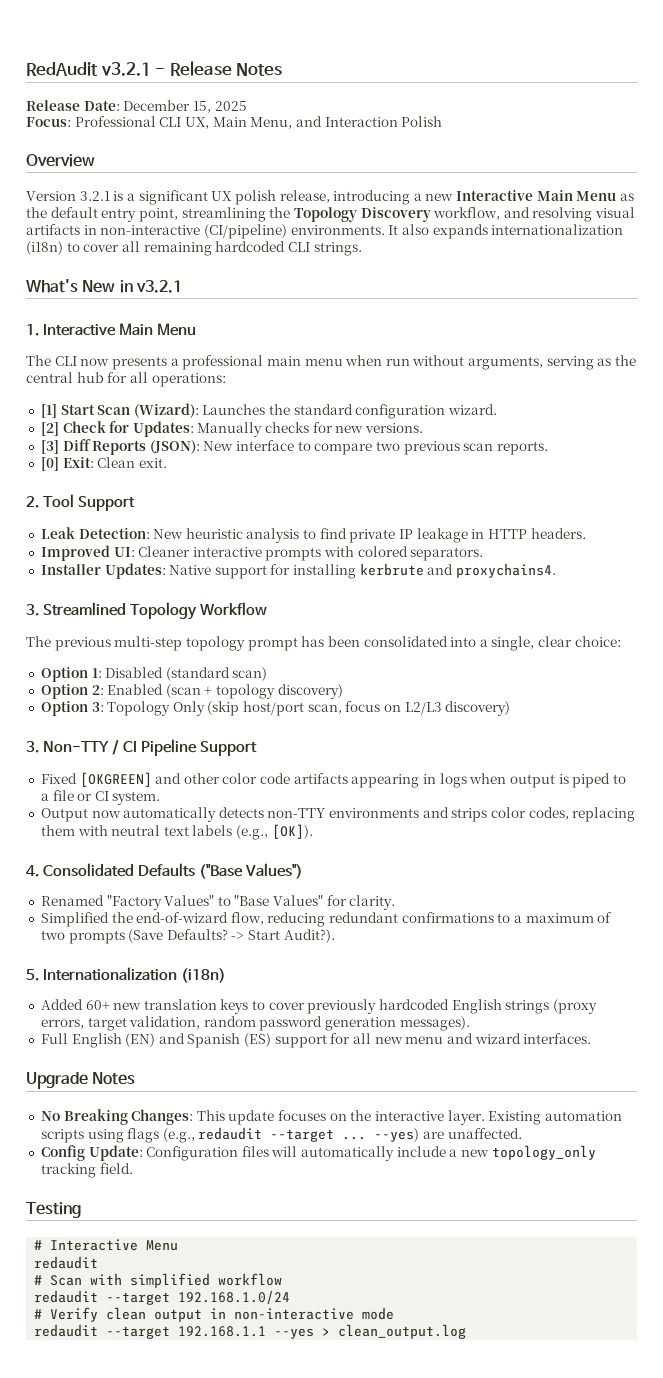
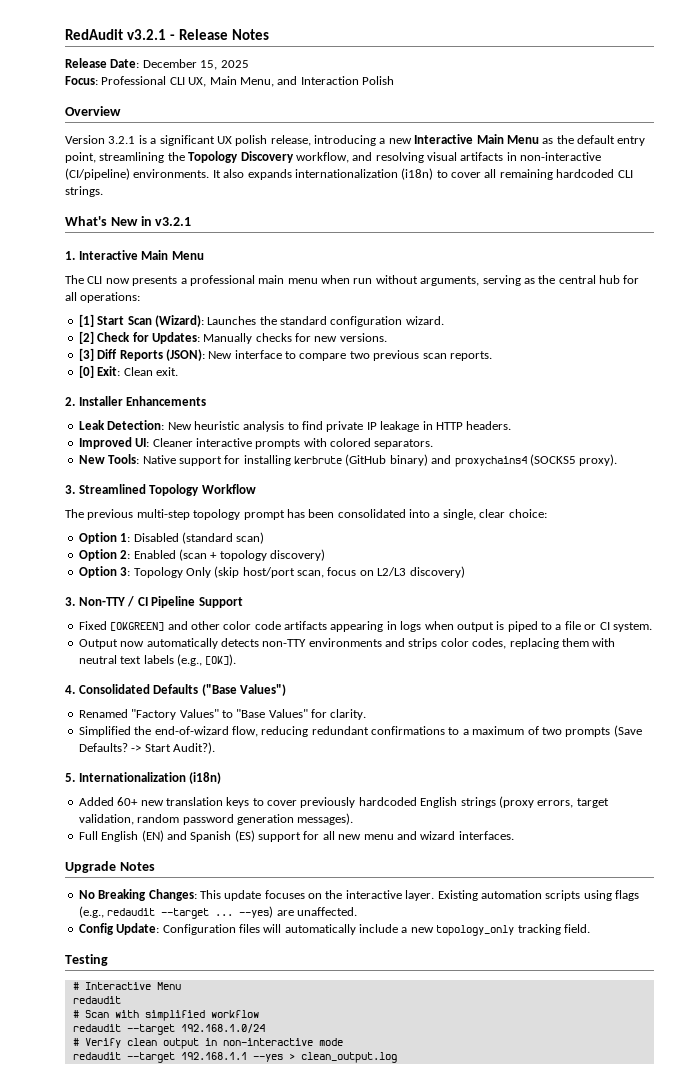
- 2. Tool Support
+ 2. Installer Enhancements
- Installer Updates: Native support for installing kerbrute and proxychains4.
+ New Tools: Native support for installing kerbrute (GitHub binary) and proxychains4 (SOCKS5 proxy).

